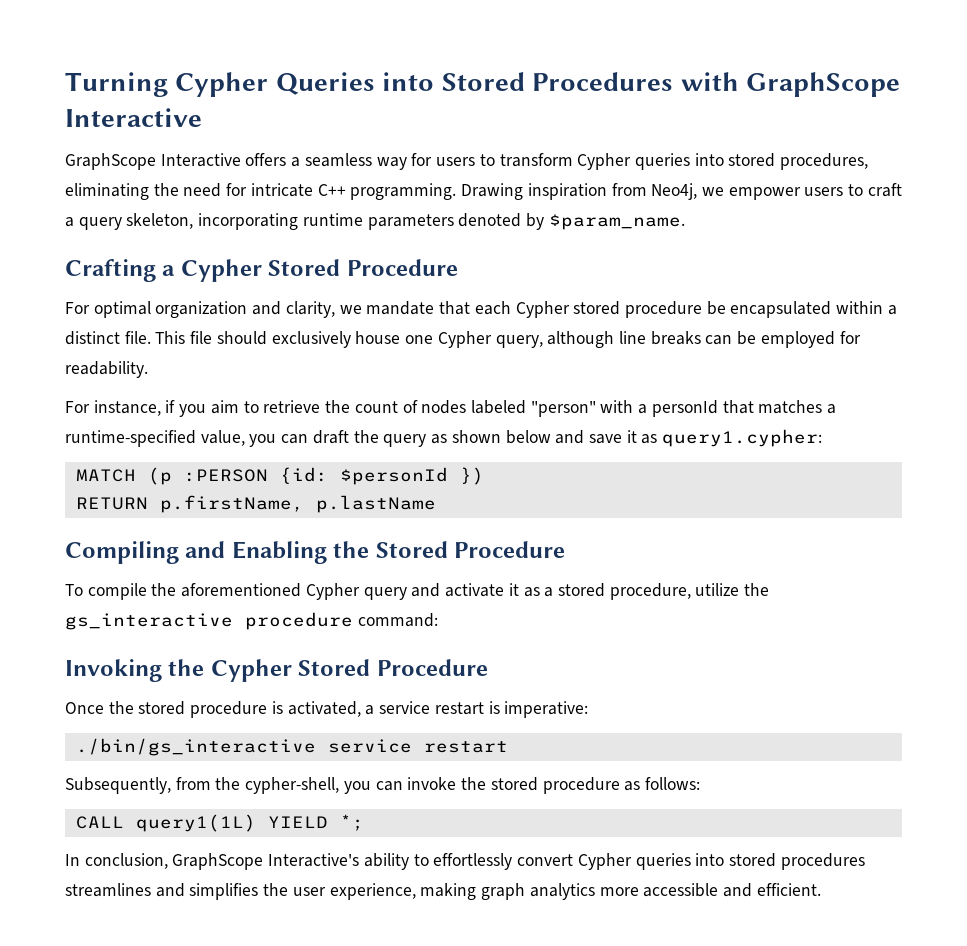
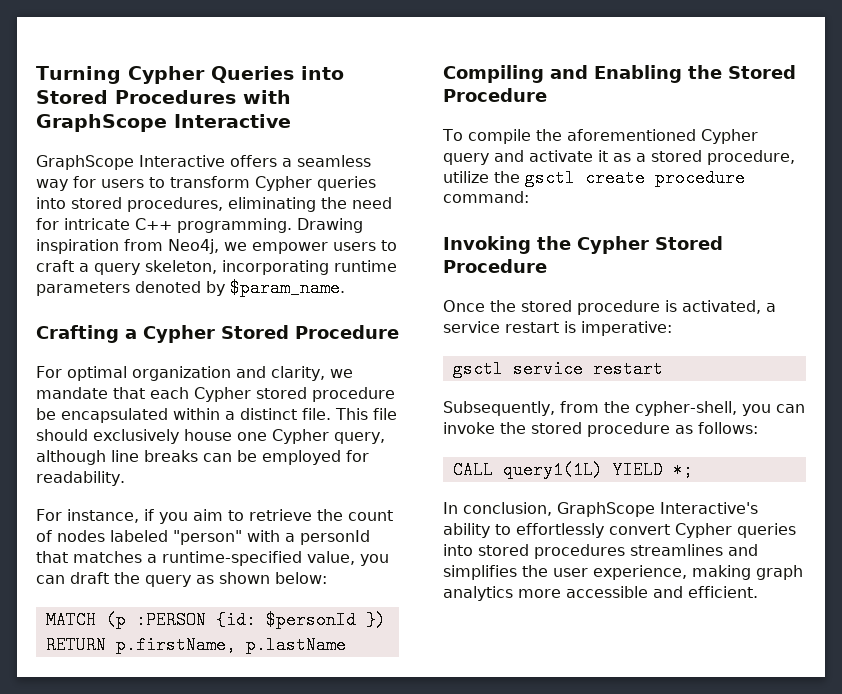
- For instance, if you aim to retrieve the count of nodes labeled "person" with a personId that matches a runtime-specified value, you can draft the query as shown below and save it as query1.cypher:
+ For instance, if you aim to retrieve the count of nodes labeled "person" with a personId that matches a runtime-specified value, you can draft the query as shown below:
- To compile the aforementioned Cypher query and activate it as a stored procedure, utilize the gs_interactive procedure command:
+ To compile the aforementioned Cypher query and activate it as a stored procedure, utilize the gsctl create procedure command:
- ./bin/gs_interactive service restart
+ gsctl service restart

